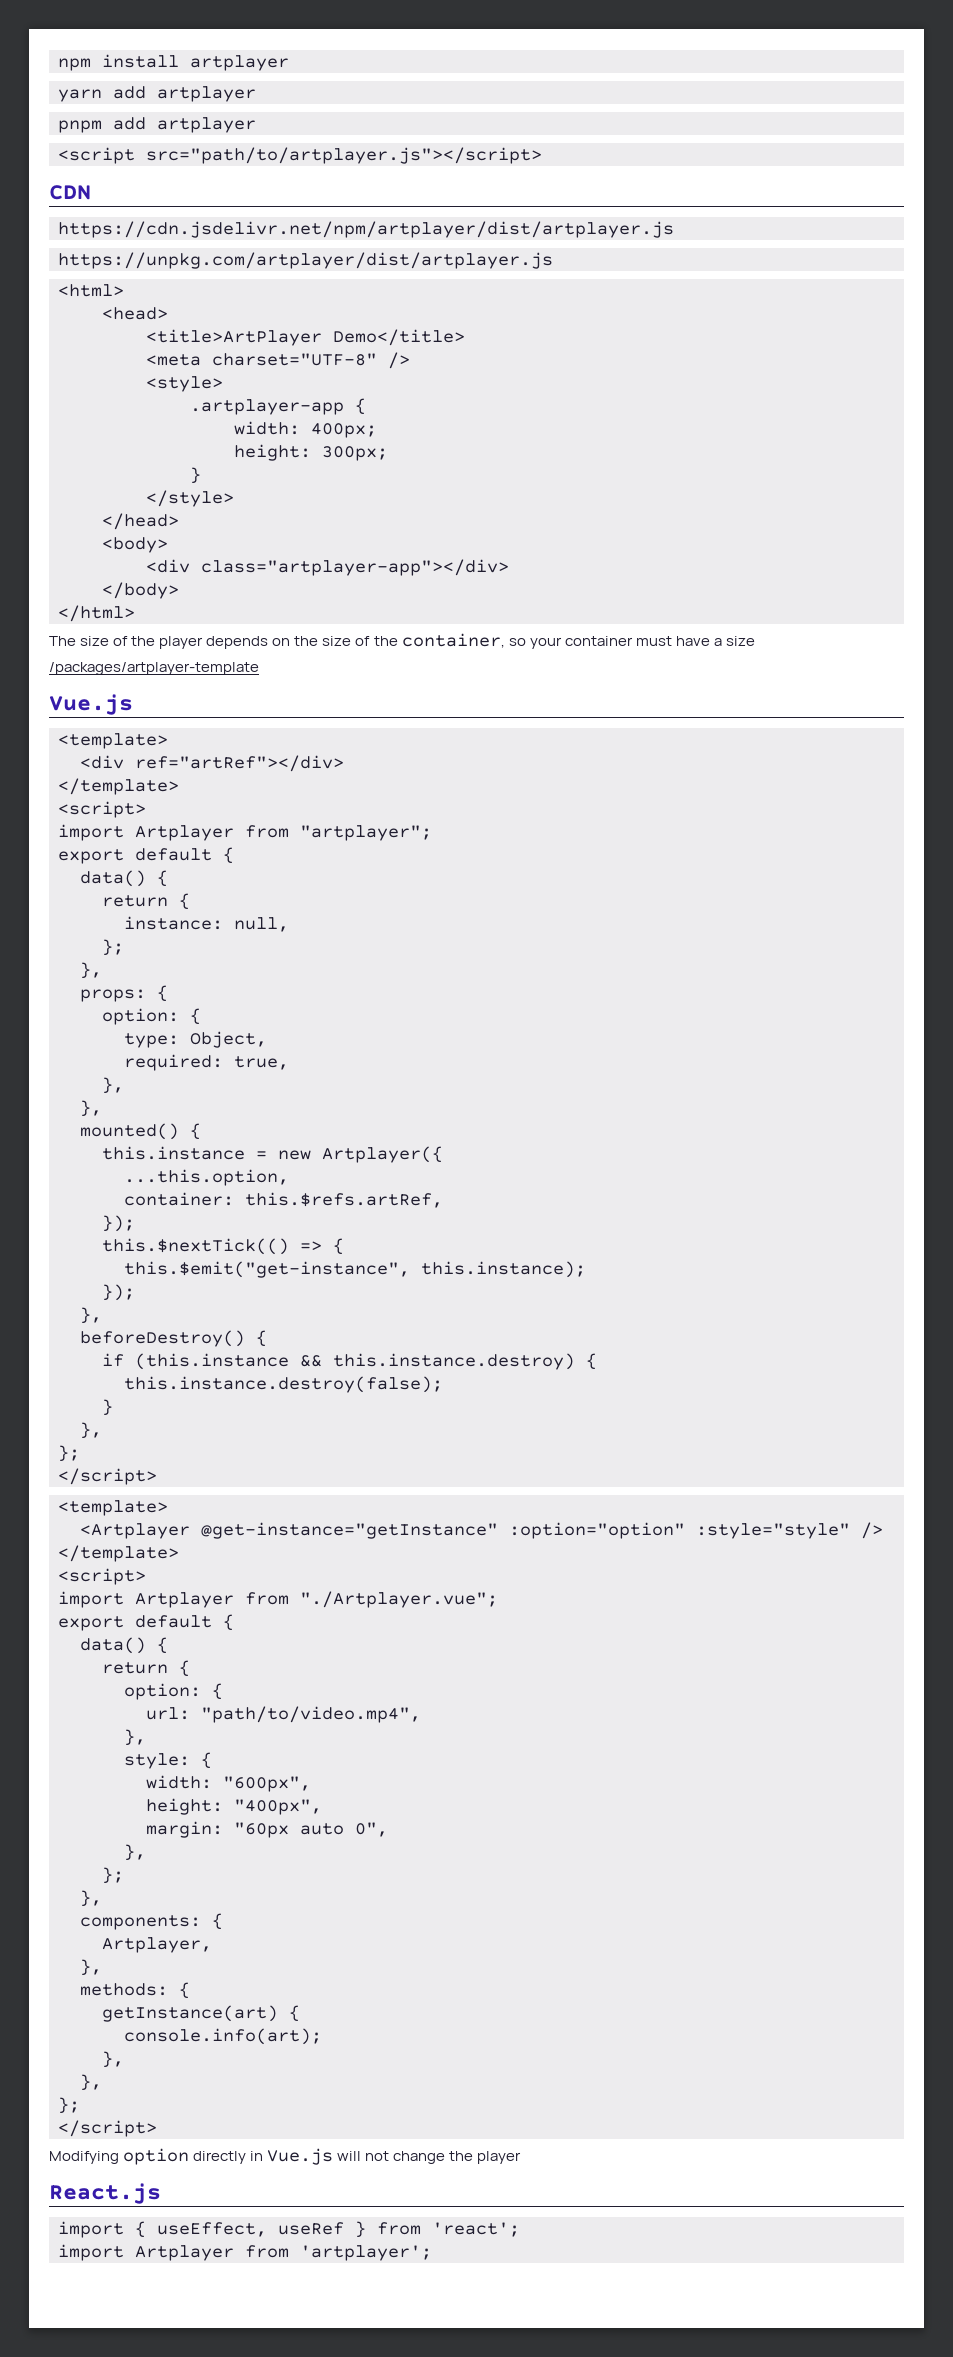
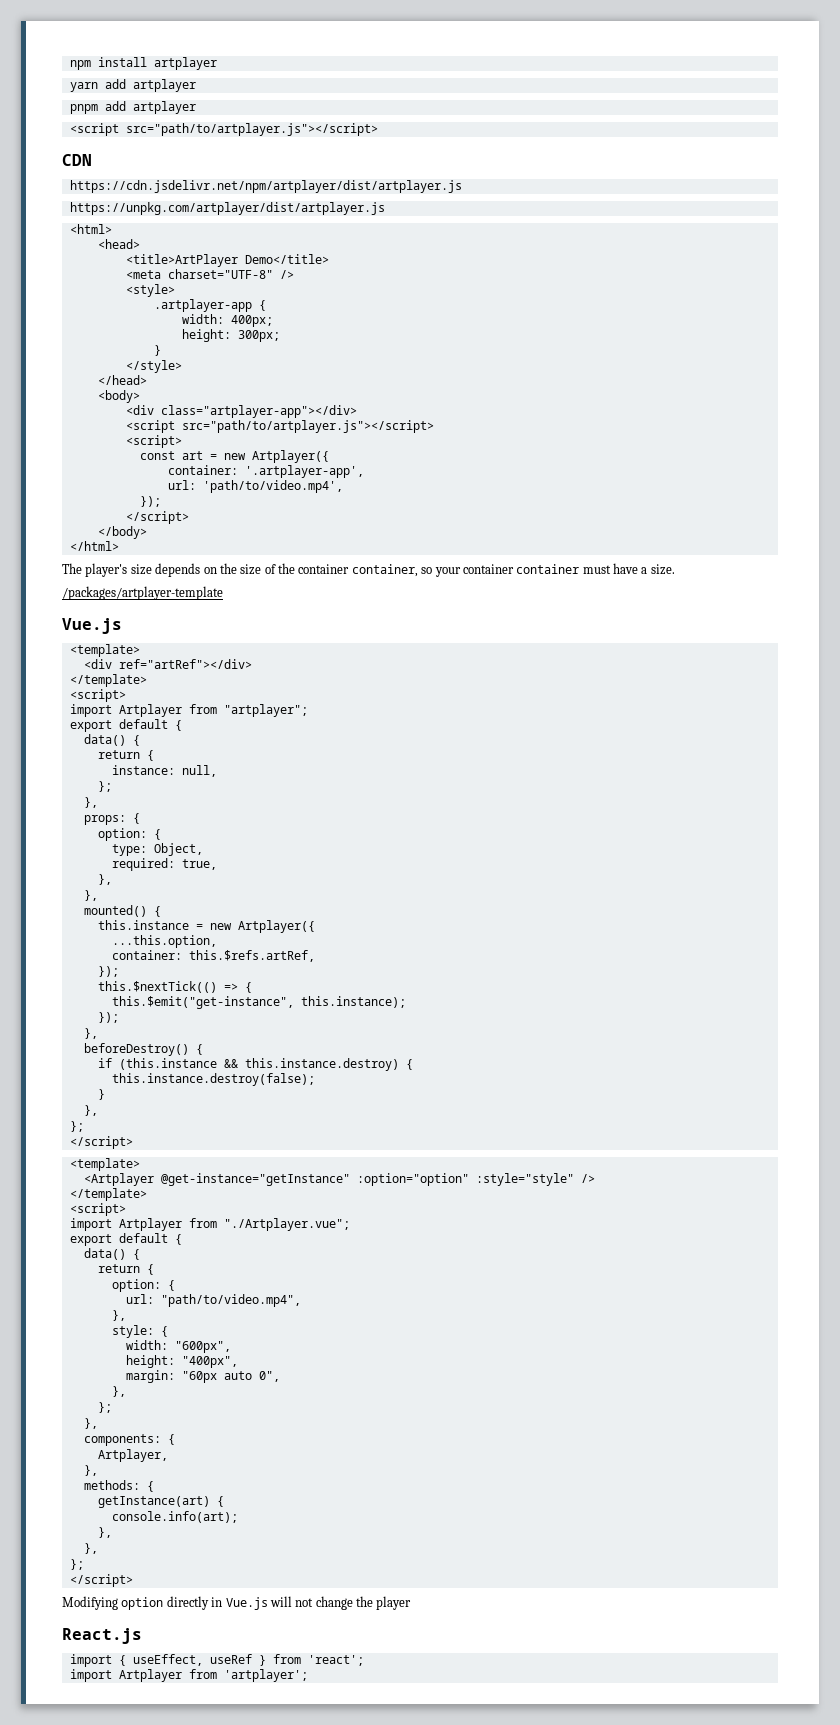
  <div class="artplayer-app"></div>
+ <script src="path/to/artplayer.js"></script>
+ <script>
+ const art = new Artplayer({
+ container: '.artplayer-app',
+ url: 'path/to/video.mp4',
+ });
+ </script>
- The size of the player depends on the size of the container, so your container must have a size
+ The player's size depends on the size of the container container, so your container container must have a size.

